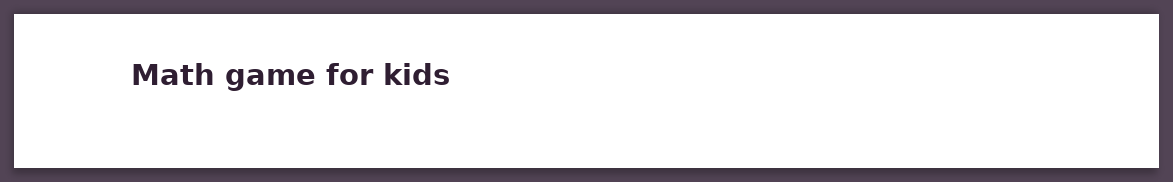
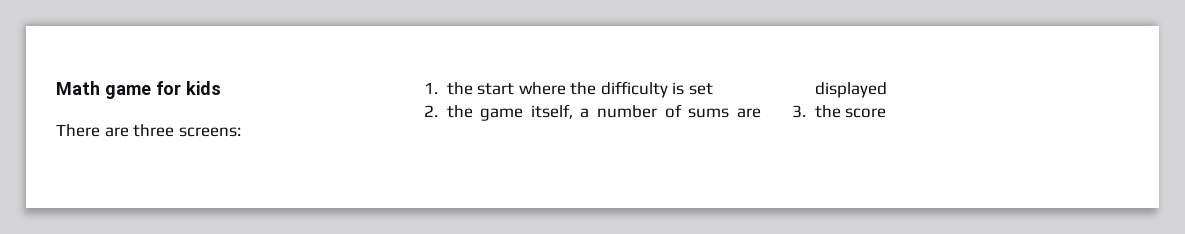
+ There are three screens:
+ 1. the start where the difficulty is set
+ 2. the game itself, a number of sums are displayed
+ 3. the score

